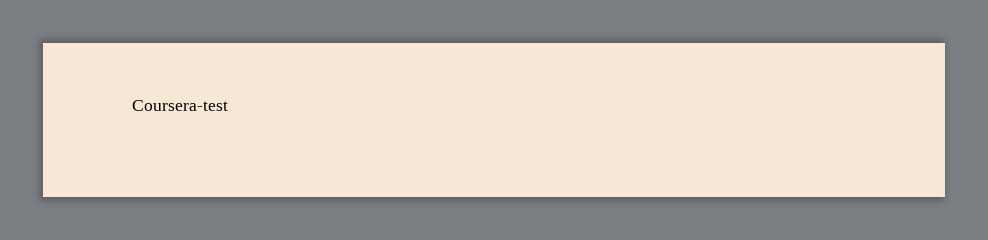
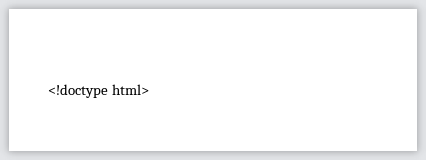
- Coursera-test
+ <!doctype html>

